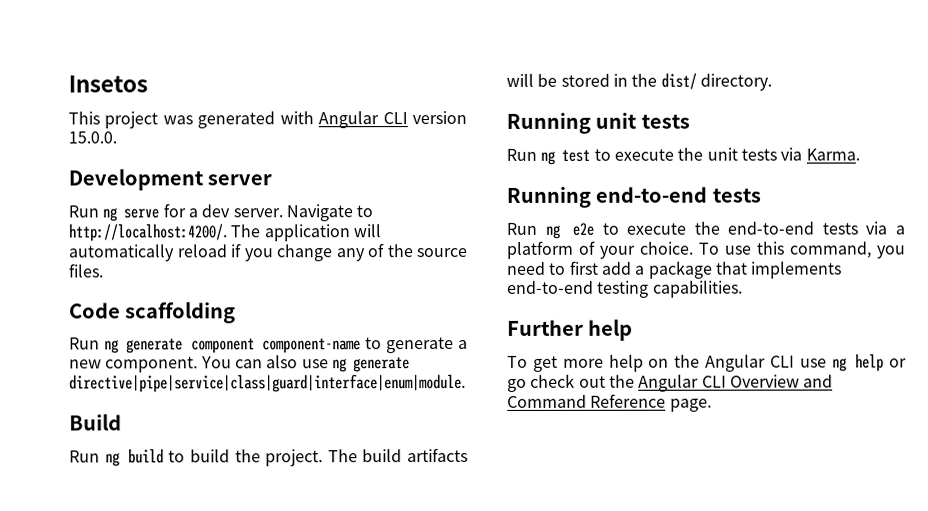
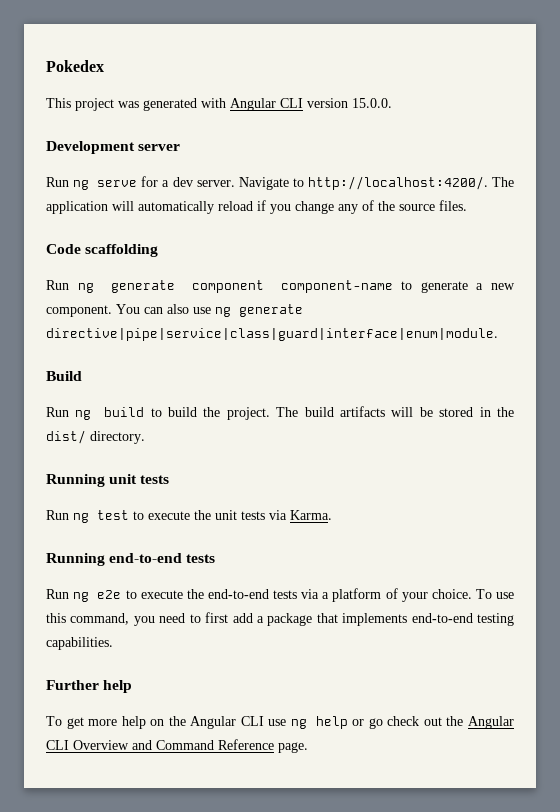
- Insetos
+ Pokedex

